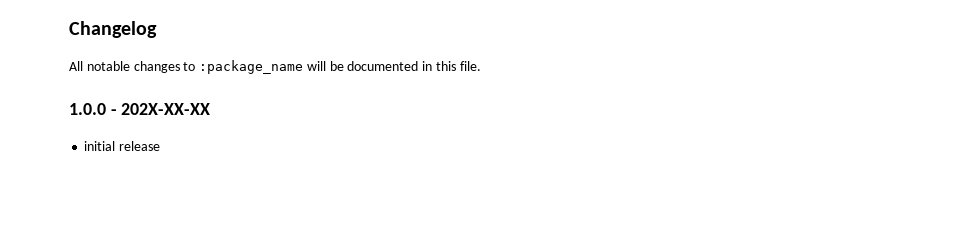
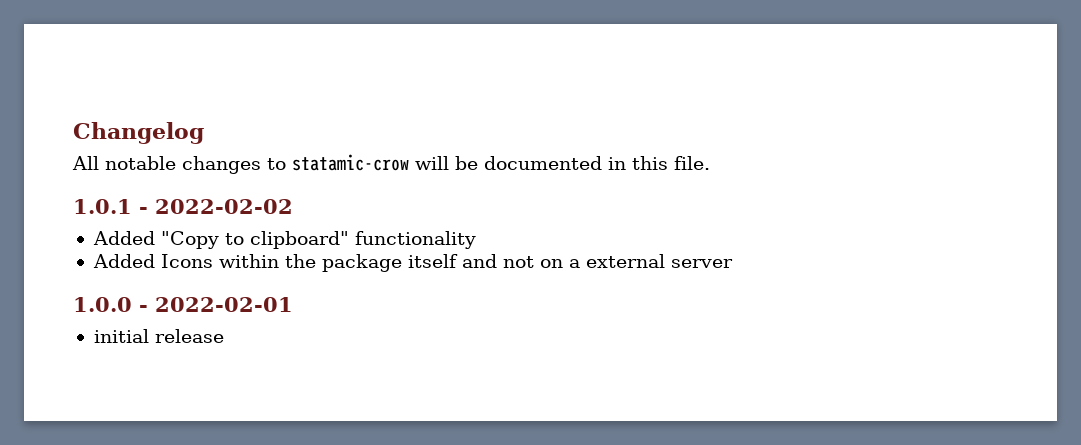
- All notable changes to :package_name will be documented in this file.
+ All notable changes to statamic-crow will be documented in this file.
+ 1.0.1 - 2022-02-02
+ Added "Copy to clipboard" functionality
+ Added Icons within the package itself and not on a external server
- 1.0.0 - 202X-XX-XX
+ 1.0.0 - 2022-02-01

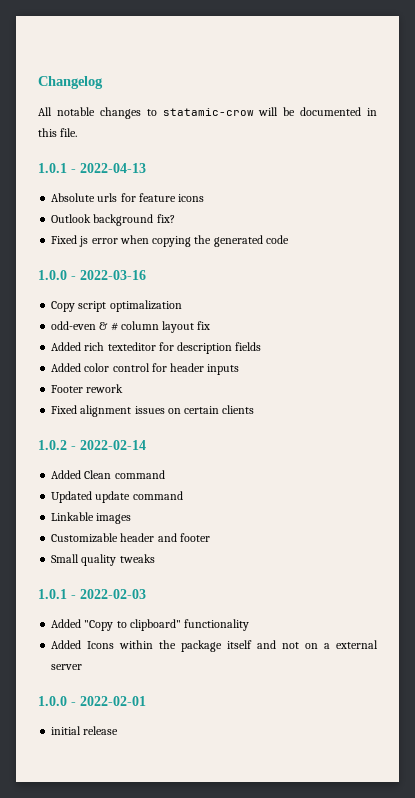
- 1.0.1 - 2022-02-02
+ 1.0.1 - 2022-04-13
+ Absolute urls for feature icons
+ Outlook background fix?
+ Fixed js error when copying the generated code
+ 1.0.0 - 2022-03-16
+ Copy script optimalization
+ odd-even & # column layout fix
+ Added rich texteditor for description fields
+ Added color control for header inputs
+ Footer rework
+ Fixed alignment issues on certain clients
+ 1.0.2 - 2022-02-14
+ Added Clean command
+ Updated update command
+ Linkable images
+ Customizable header and footer
+ Small quality tweaks
+ 1.0.1 - 2022-02-03

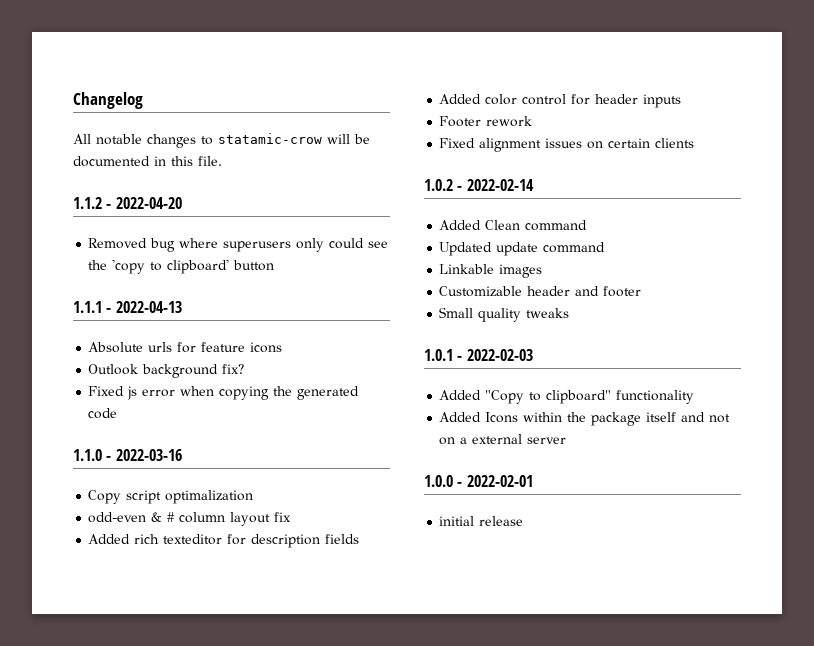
- 1.0.1 - 2022-04-13
+ 1.1.2 - 2022-04-20
+ Removed bug where superusers only could see the 'copy to clipboard' button
+ 1.1.1 - 2022-04-13
- 1.0.0 - 2022-03-16
+ 1.1.0 - 2022-03-16

